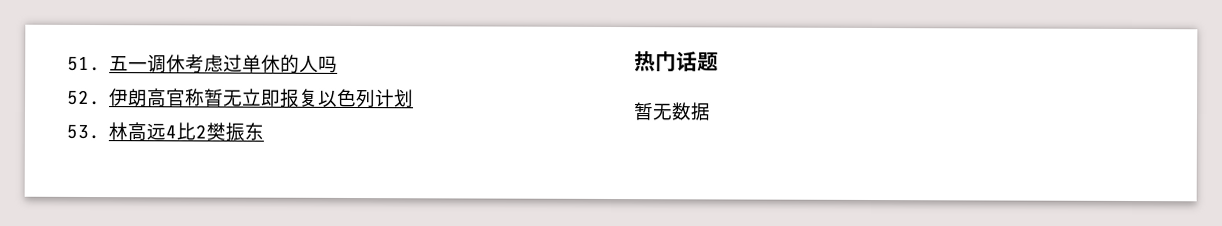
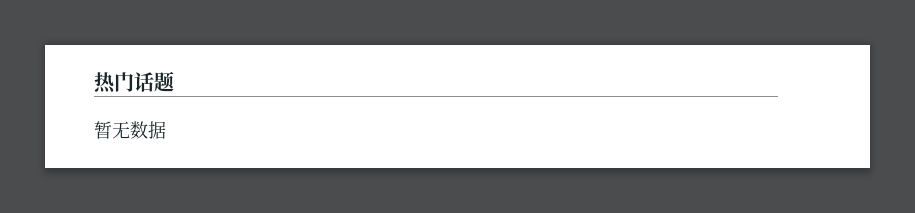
- 51.五一调休考虑过单休的人吗
- 52.伊朗高官称暂无立即报复以色列计划
- 53.林高远4比2樊振东

